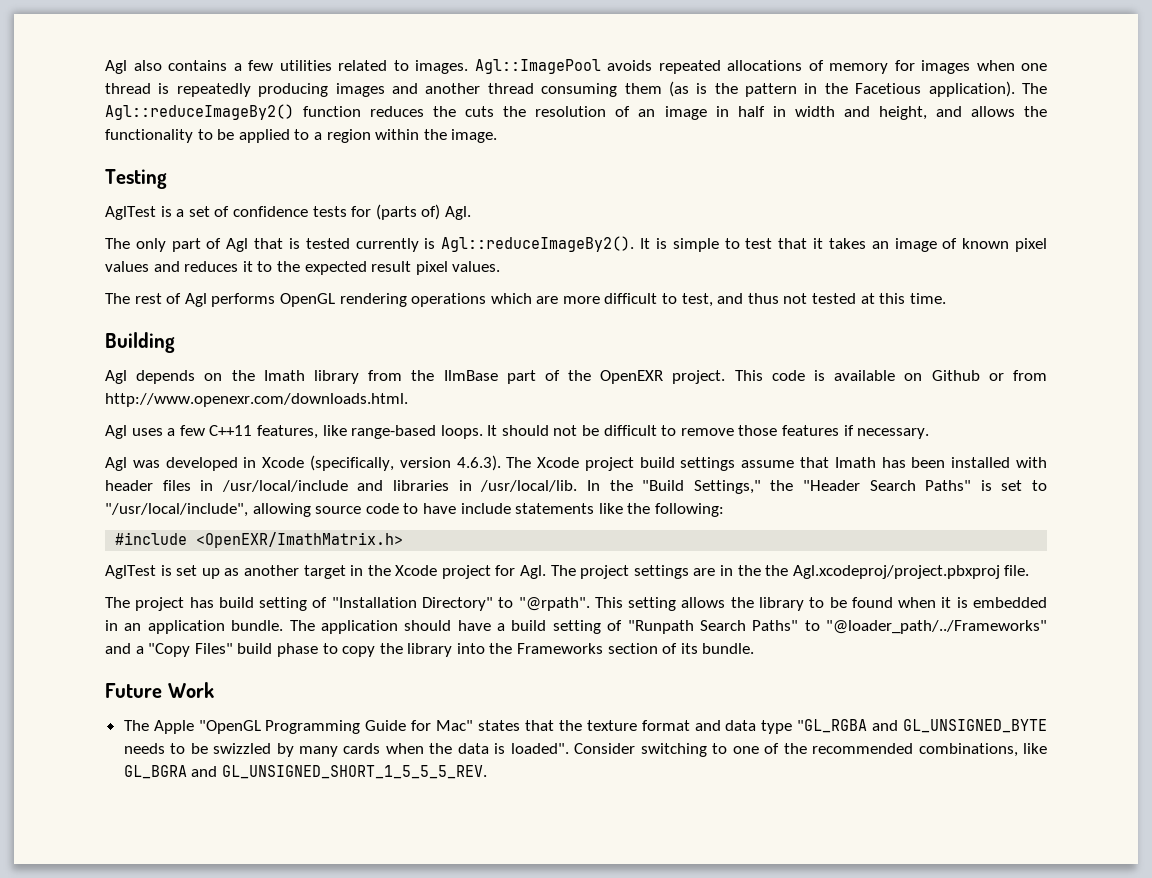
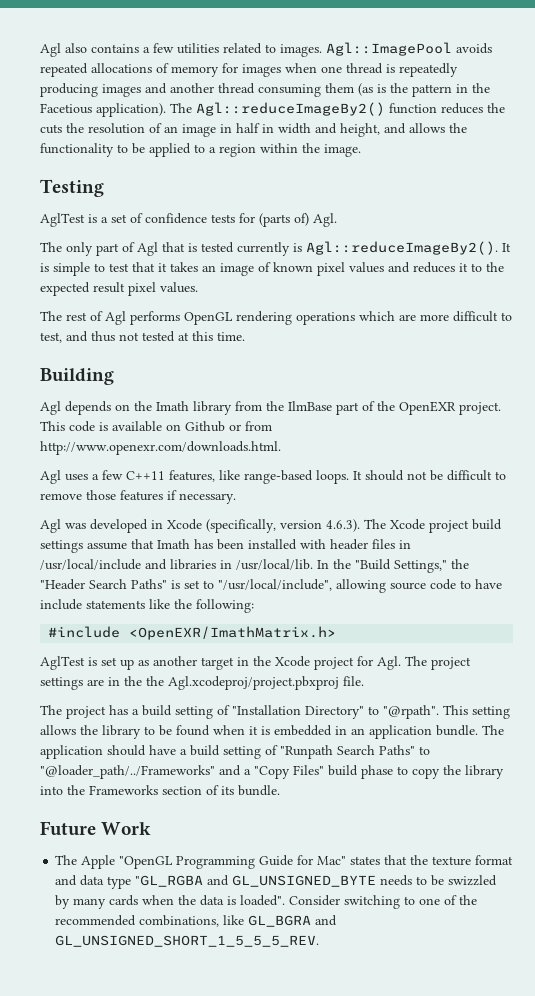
- The project has build setting of "Installation Directory" to "@rpath".
+ The project has a build setting of "Installation Directory" to "@rpath".

